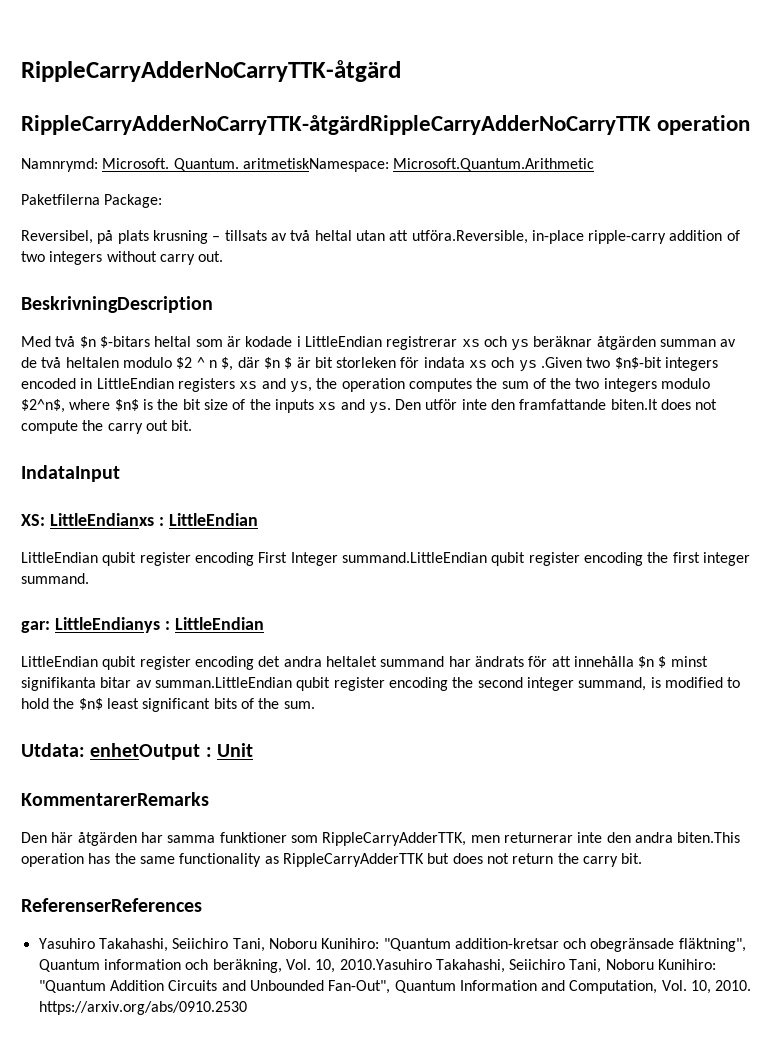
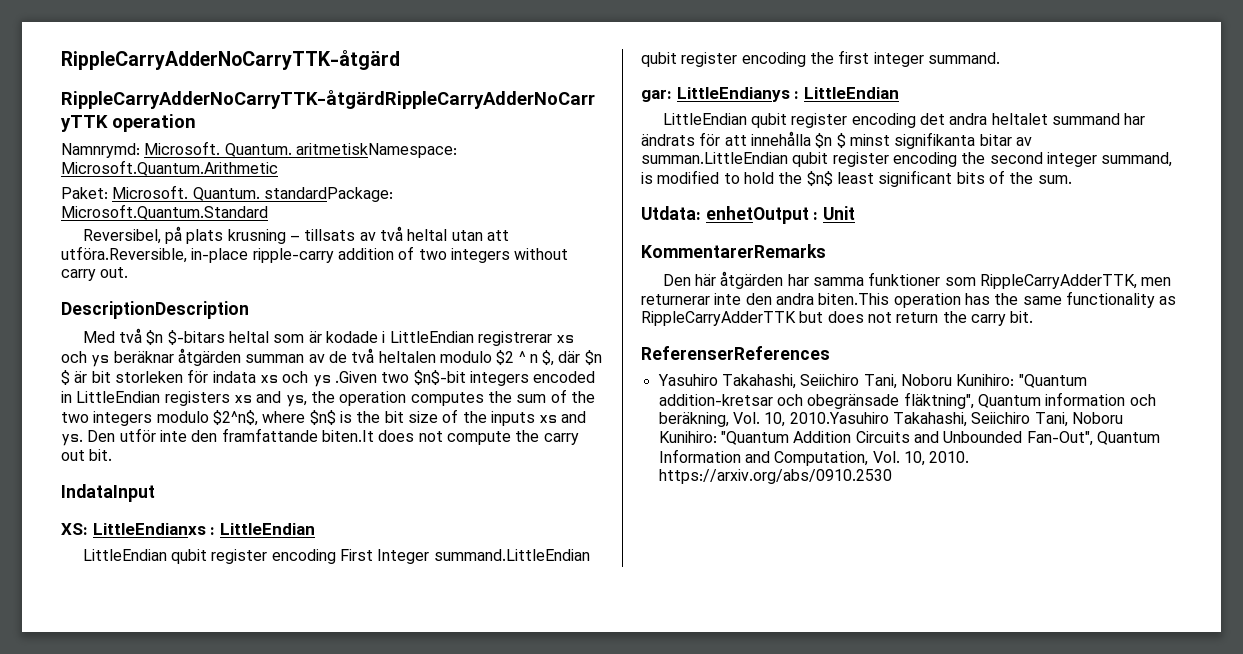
- Paketfilerna Package:
+ Paket: Microsoft. Quantum. standardPackage: Microsoft.Quantum.Standard
- BeskrivningDescription
+ DescriptionDescription

